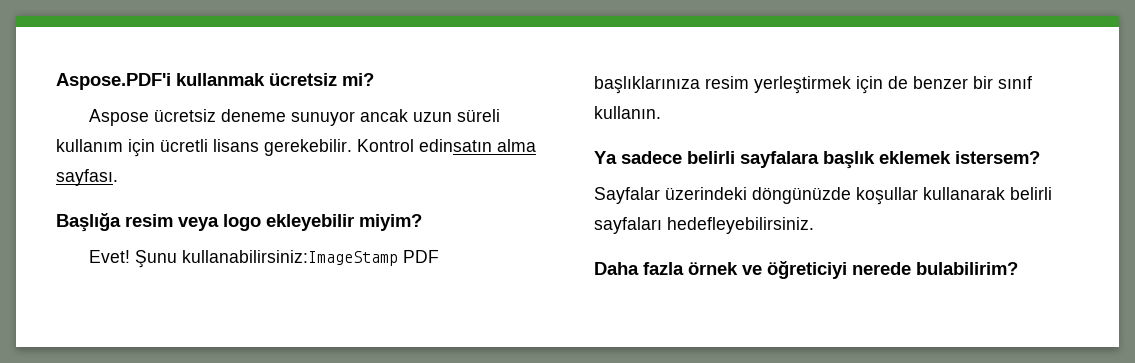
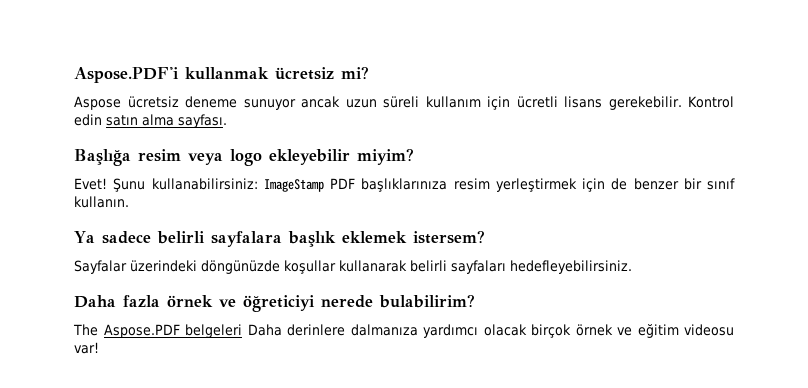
- Kontrol edinsatın alma sayfası.
+ Kontrol edin satın alma sayfası.
- Şunu kullanabilirsiniz:ImageStamp PDF başlıklarınıza resim yerleştirmek için de benzer bir sınıf kullanın.
+ Şunu kullanabilirsiniz: ImageStamp PDF başlıklarınıza resim yerleştirmek için de benzer bir sınıf kullanın.
+ The Aspose.PDF belgeleri Daha derinlere dalmanıza yardımcı olacak birçok örnek ve eğitim videosu var!

